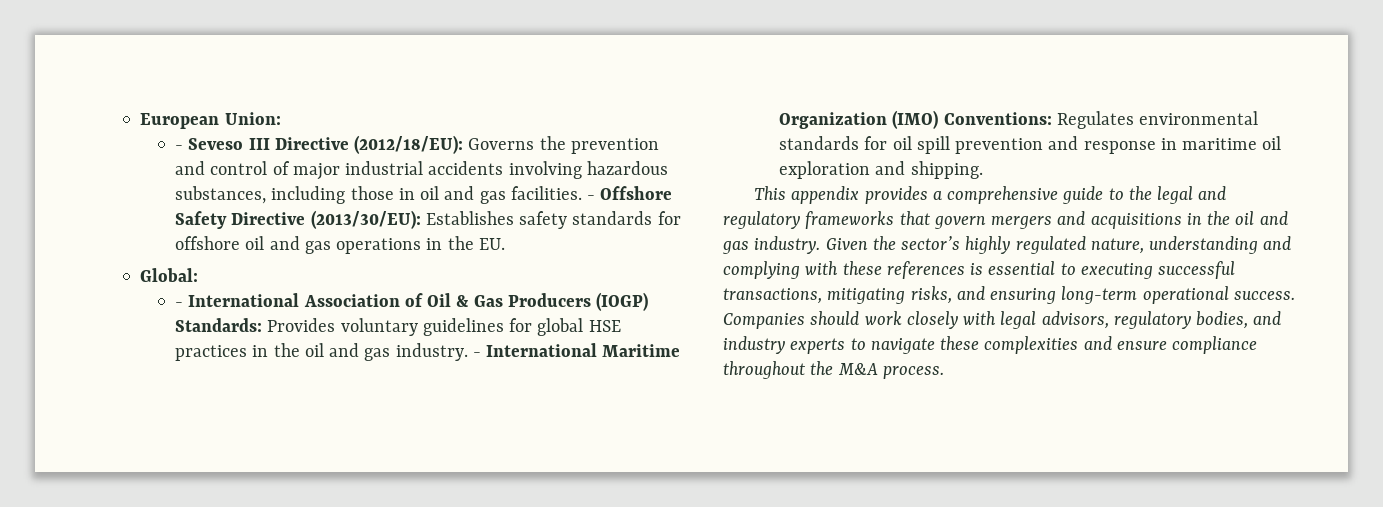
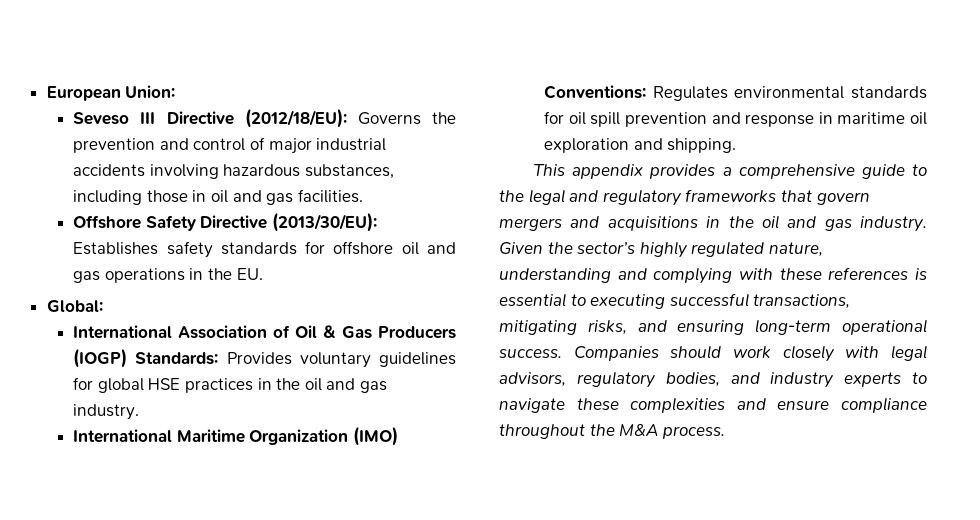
- - Seveso III Directive (2012/18/EU): Governs the prevention and control of major industrial accidents involving hazardous substances, including those in oil and gas facilities. - Offshore Safety Directive (2013/30/EU): Establishes safety standards for offshore oil and gas operations in the EU.
+ Seveso III Directive (2012/18/EU): Governs the prevention and control of major industrial accidents involving hazardous substances, including those in oil and gas facilities.
+ Offshore Safety Directive (2013/30/EU): Establishes safety standards for offshore oil and gas operations in the EU.
- - International Association of Oil & Gas Producers (IOGP) Standards: Provides voluntary guidelines for global HSE practices in the oil and gas industry. - International Maritime Organization (IMO) Conventions: Regulates environmental standards for oil spill prevention and response in maritime oil exploration and shipping.
+ International Association of Oil & Gas Producers (IOGP) Standards: Provides voluntary guidelines for global HSE practices in the oil and gas industry.
+ International Maritime Organization (IMO) Conventions: Regulates environmental standards for oil spill prevention and response in maritime oil exploration and shipping.

